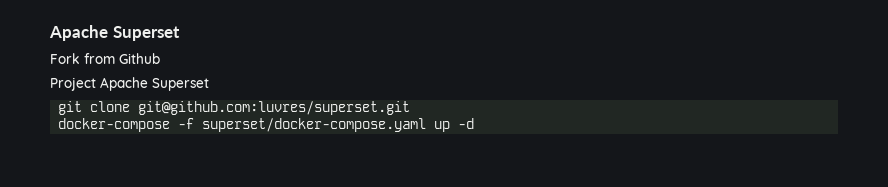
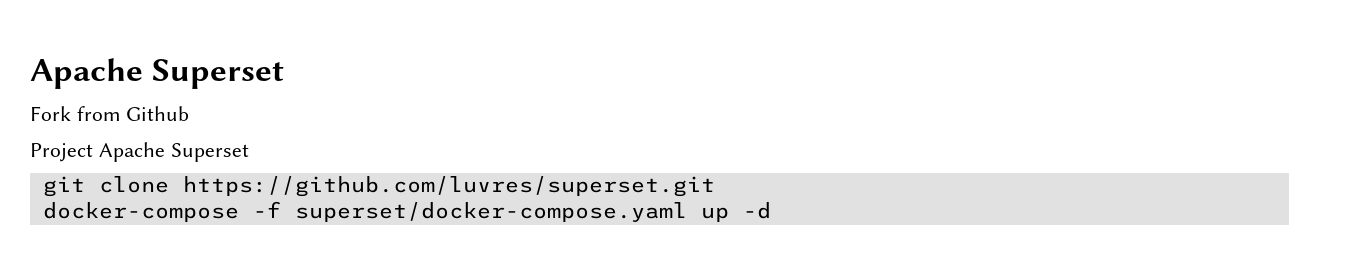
- git clone git@github.com:luvres/superset.git
+ git clone https://github.com/luvres/superset.git

